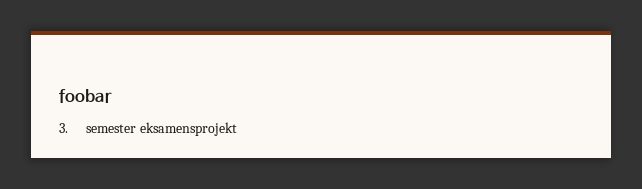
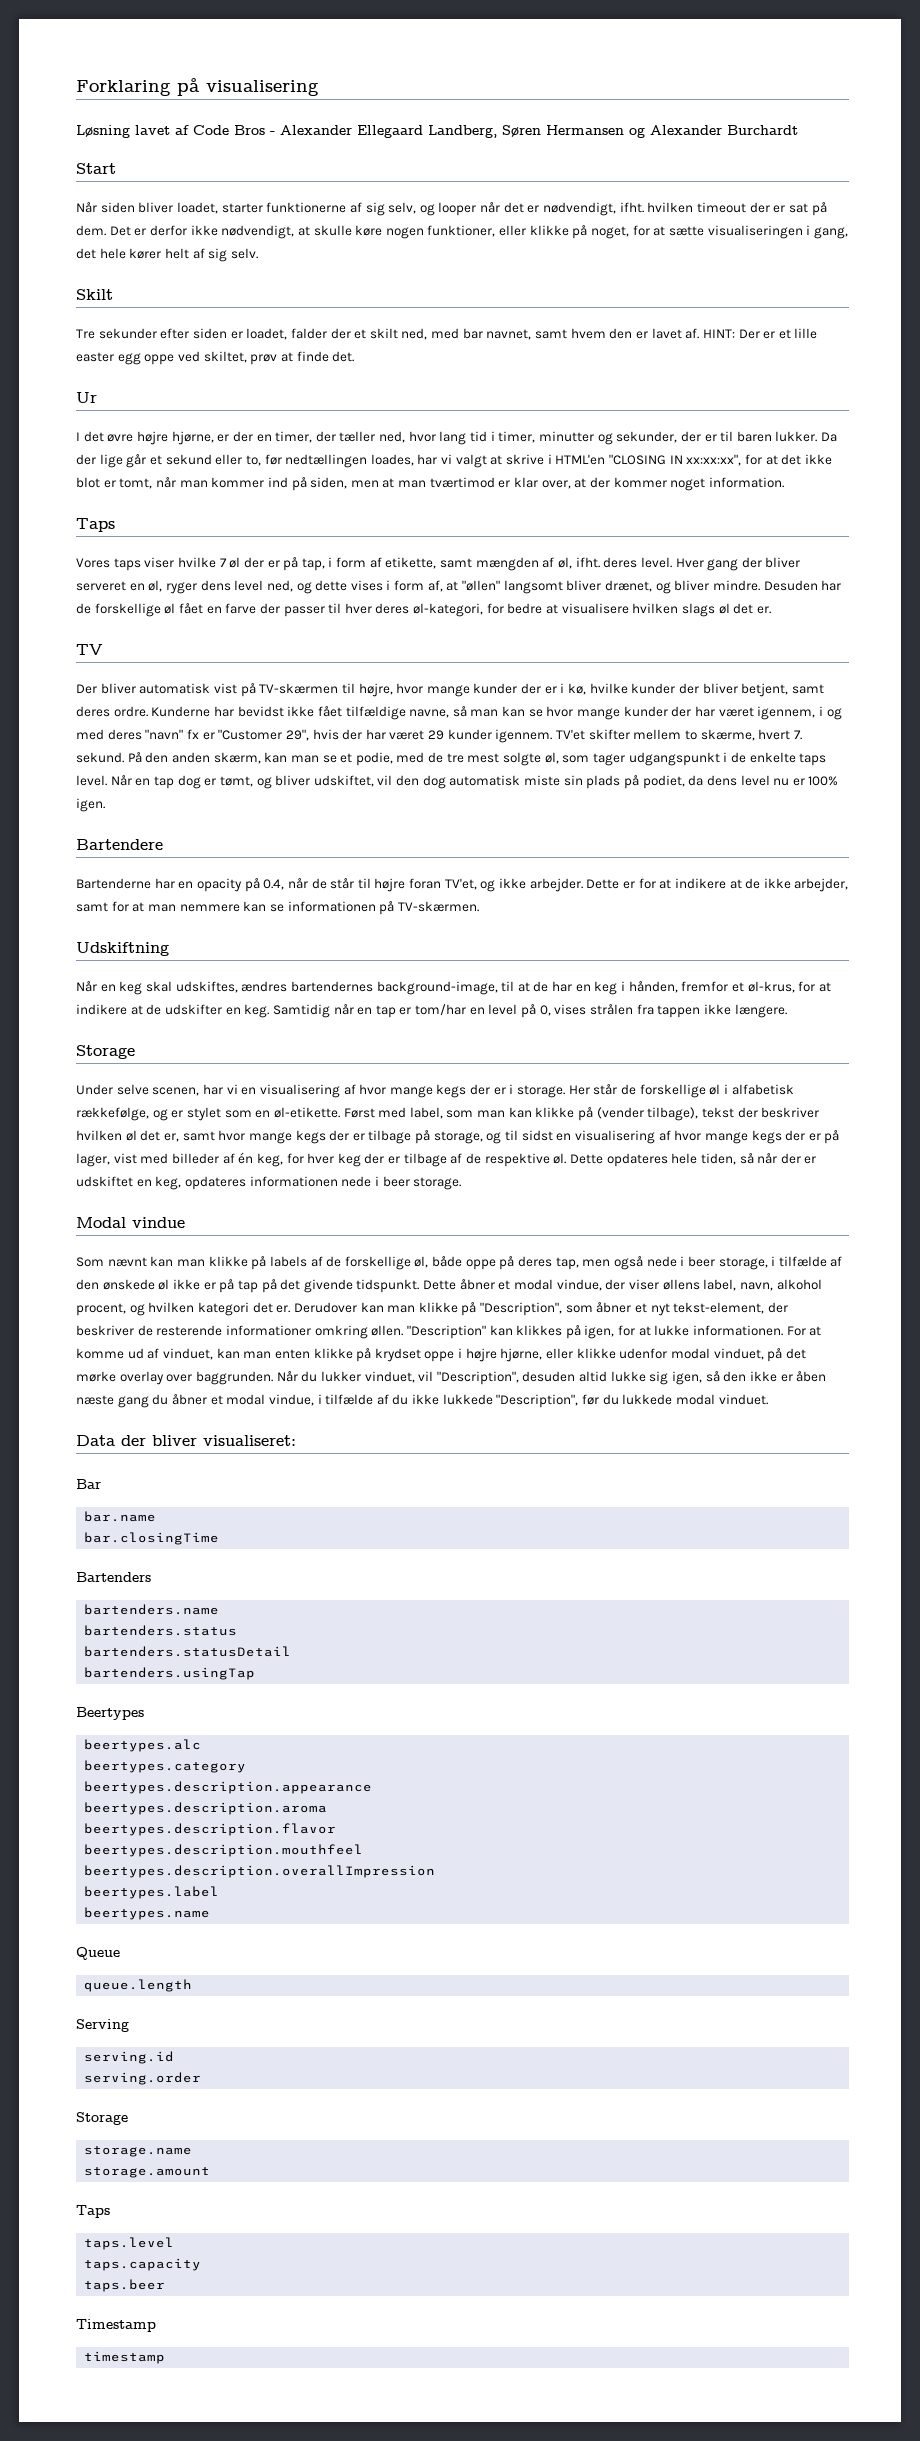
- foobar
- 3. semester eksamensprojekt
+ Forklaring på visualisering
+ Løsning lavet af Code Bros - Alexander Ellegaard Landberg, Søren Hermansen og Alexander Burchardt
+ Start
+ Når siden bliver loadet, starter funktionerne af sig selv, og looper når det er nødvendigt, ifht. hvilken timeout der er sat på dem. Det er derfor ikke nødvendigt, at skulle køre nogen funktioner, eller klikke på noget, for at sætte visualiseringen i gang, det hele kører helt af sig selv.
+ Skilt
+ Tre sekunder efter siden er loadet, falder der et skilt ned, med bar navnet, samt hvem den er lavet af. HINT: Der er et lille easter egg oppe ved skiltet, prøv at finde det.
+ Ur
+ I det øvre højre hjørne, er der en timer, der tæller ned, hvor lang tid i timer, minutter og sekunder, der er til baren lukker. Da der lige går et sekund eller to, før nedtællingen loades, har vi valgt at skrive i HTML'en "CLOSING IN xx:xx:xx", for at det ikke blot er tomt, når man kommer ind på siden, men at man tværtimod er klar over, at der kommer noget information.
+ Taps
+ Vores taps viser hvilke 7 øl der er på tap, i form af etikette, samt mængden af øl, ifht. deres level. Hver gang der bliver serveret en øl, ryger dens level ned, og dette vises i form af, at "øllen" langsomt bliver drænet, og bliver mindre. Desuden har de forskellige øl fået en farve der passer til hver deres øl-kategori, for bedre at visualisere hvilken slags øl det er.
+ TV
+ Der bliver automatisk vist på TV-skærmen til højre, hvor mange kunder der er i kø, hvilke kunder der bliver betjent, samt deres ordre. Kunderne har bevidst ikke fået tilfældige navne, så man kan se hvor mange kunder der har været igennem, i og med deres "navn" fx er "Customer 29", hvis der har været 29 kunder igennem. TV'et skifter mellem to skærme, hvert 7. sekund. På den anden skærm, kan man se et podie, med de tre mest solgte øl, som tager udgangspunkt i de enkelte taps level. Når en tap dog er tømt, og bliver udskiftet, vil den dog automatisk miste sin plads på podiet, da dens level nu er 100% igen.
+ Bartendere
+ Bartenderne har en opacity på 0.4, når de står til højre foran TV'et, og ikke arbejder. Dette er for at indikere at de ikke arbejder, samt for at man nemmere kan se informationen på TV-skærmen.
+ Udskiftning
+ Når en keg skal udskiftes, ændres bartendernes background-image, til at de har en keg i hånden, fremfor et øl-krus, for at indikere at de udskifter en keg. Samtidig når en tap er tom/har en level på 0, vises strålen fra tappen ikke længere.
+ Storage
+ Under selve scenen, har vi en visualisering af hvor mange kegs der er i storage. Her står de forskellige øl i alfabetisk rækkefølge, og er stylet som en øl-etikette. Først med label, som man kan klikke på (vender tilbage), tekst der beskriver hvilken øl det er, samt hvor mange kegs der er tilbage på storage, og til sidst en visualisering af hvor mange kegs der er på lager, vist med billeder af én keg, for hver keg der er tilbage af de respektive øl. Dette opdateres hele tiden, så når der er udskiftet en keg, opdateres informationen nede i beer storage.
+ Modal vindue
+ Som nævnt kan man klikke på labels af de forskellige øl, både oppe på deres tap, men også nede i beer storage, i tilfælde af den ønskede øl ikke er på tap på det givende tidspunkt. Dette åbner et modal vindue, der viser øllens label, navn, alkohol procent, og hvilken kategori det er. Derudover kan man klikke på "Description", som åbner et nyt tekst-element, der beskriver de resterende informationer omkring øllen. "Description" kan klikkes på igen, for at lukke informationen. For at komme ud af vinduet, kan man enten klikke på krydset oppe i højre hjørne, eller klikke udenfor modal vinduet, på det mørke overlay over baggrunden. Når du lukker vinduet, vil "Description", desuden altid lukke sig igen, så den ikke er åben næste gang du åbner et modal vindue, i tilfælde af du ikke lukkede "Description", før du lukkede modal vinduet.
+ Data der bliver visualiseret:
+ Bar
+ bar.name
+ bar.closingTime
+ Bartenders
+ bartenders.name
+ bartenders.status
+ bartenders.statusDetail
+ bartenders.usingTap
+ Beertypes
+ beertypes.alc
+ beertypes.category
+ beertypes.description.appearance
+ beertypes.description.aroma
+ beertypes.description.flavor
+ beertypes.description.mouthfeel
+ beertypes.description.overallImpression
+ beertypes.label
+ beertypes.name
+ Queue
+ queue.length
+ Serving
+ serving.id
+ serving.order
+ Storage
+ storage.name
+ storage.amount
+ Taps
+ taps.level
+ taps.capacity
+ taps.beer
+ Timestamp
+ timestamp

